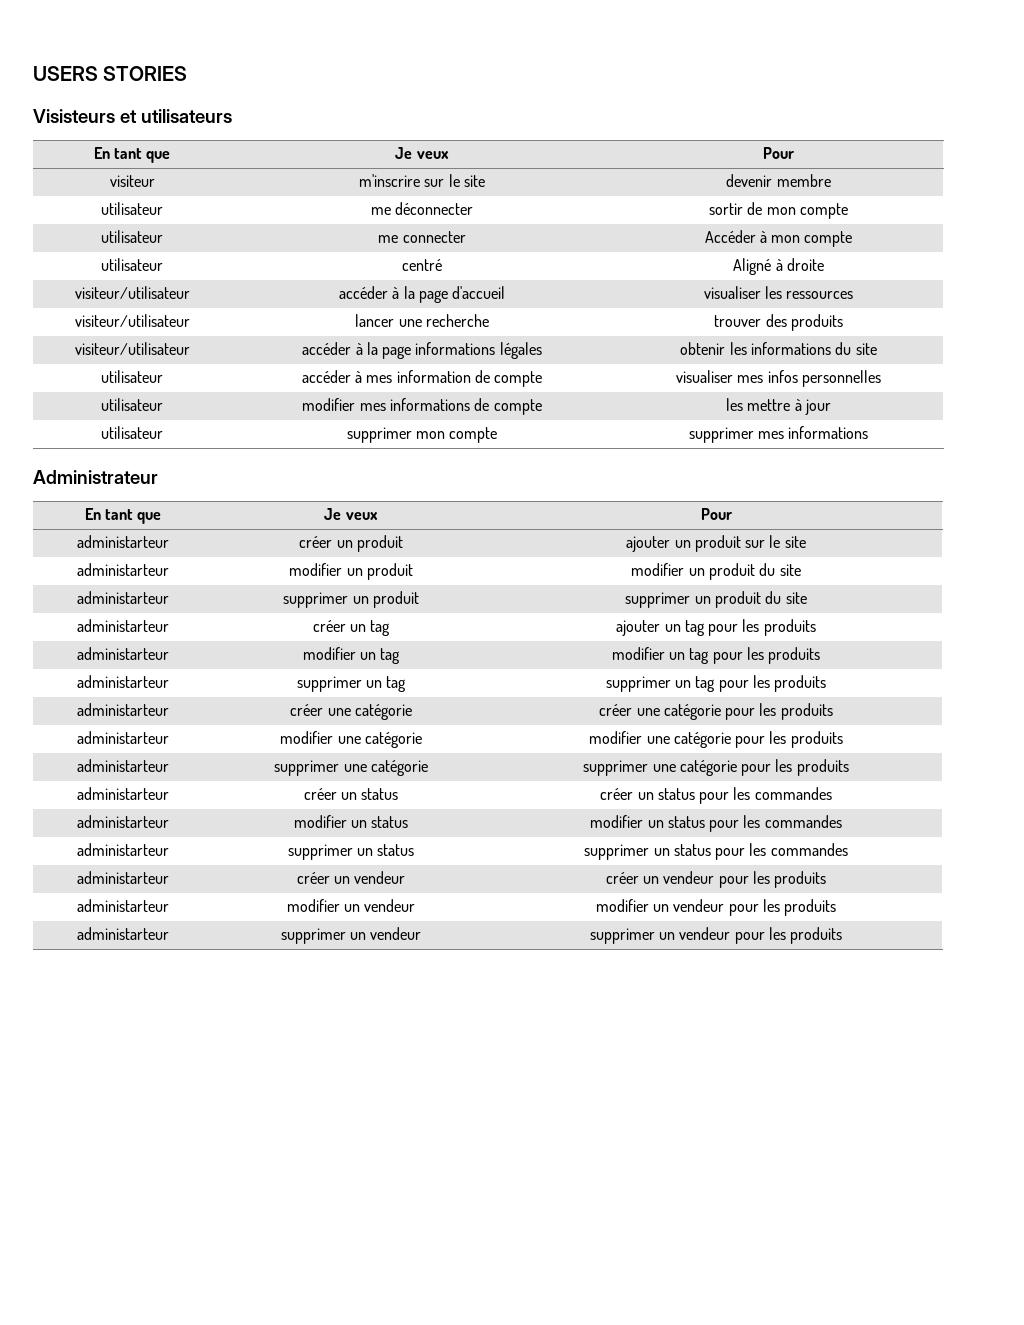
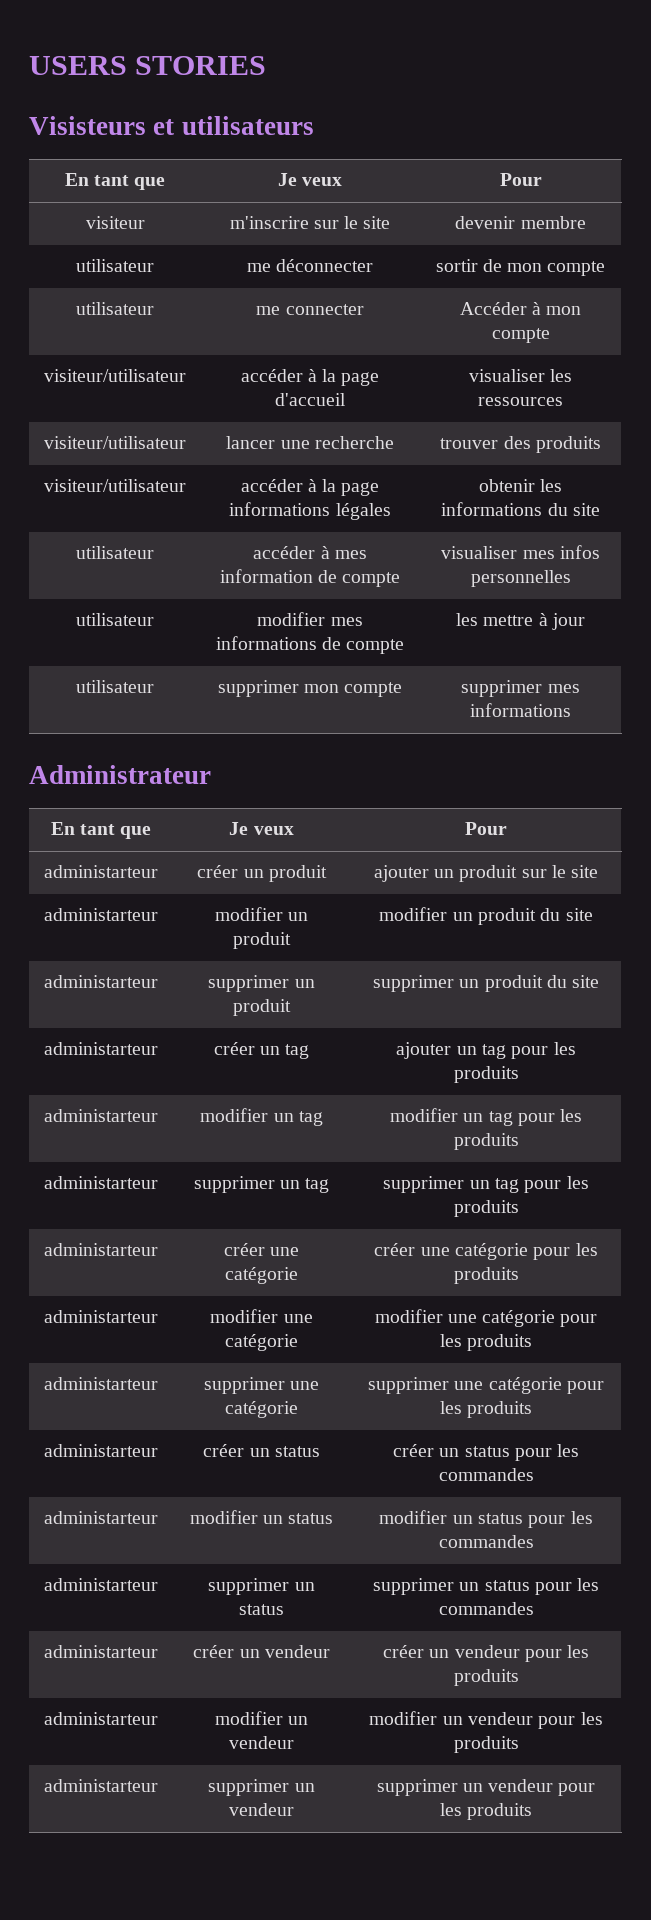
- utilisateur | centré | Aligné à droite

